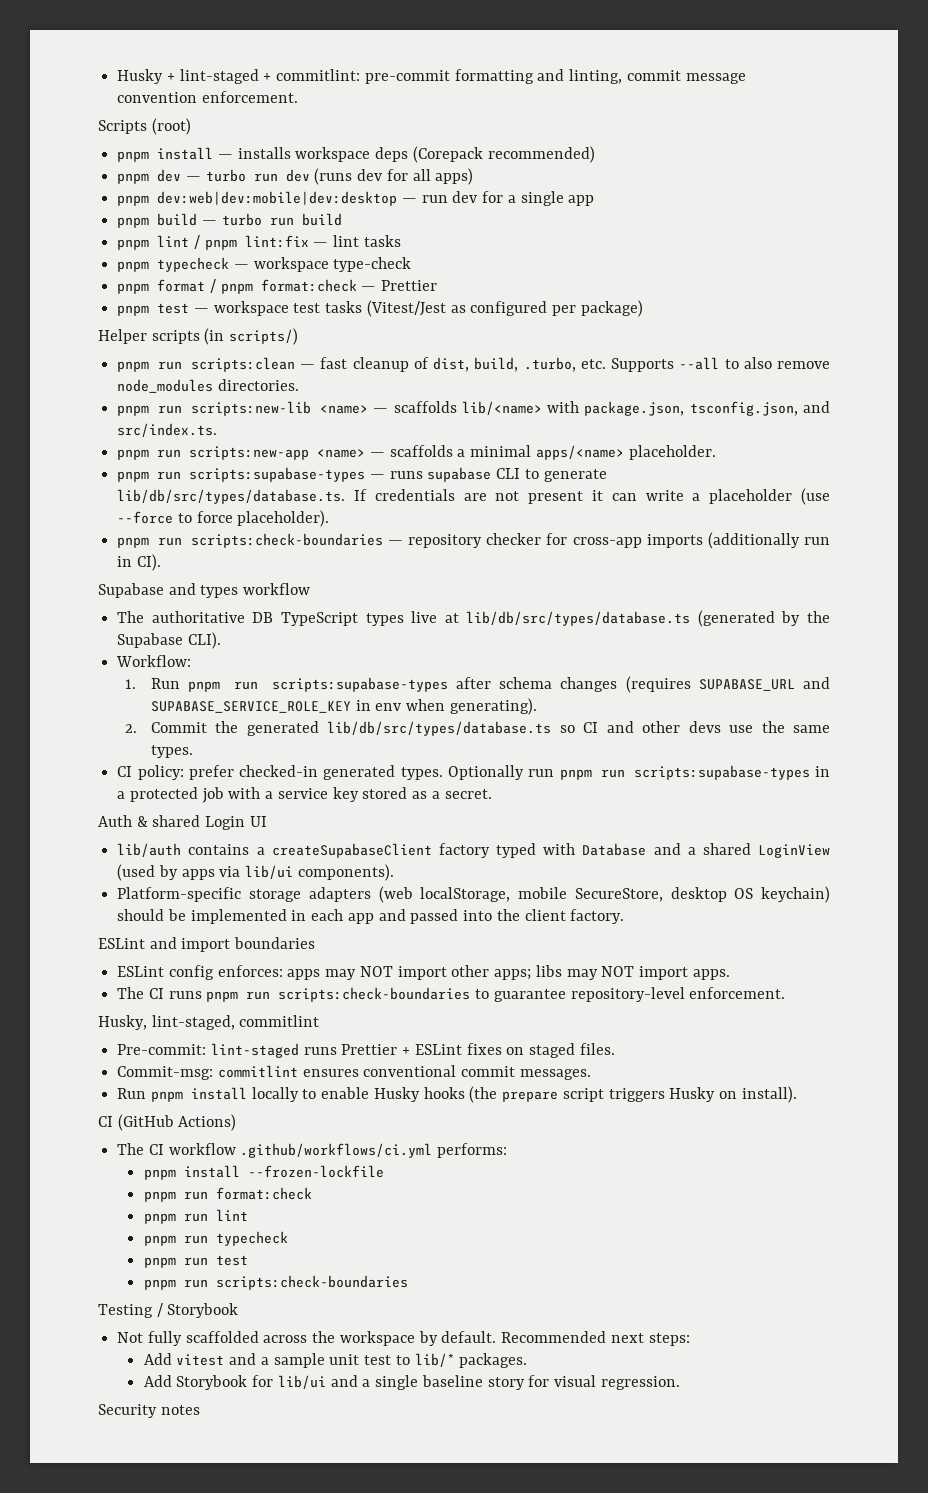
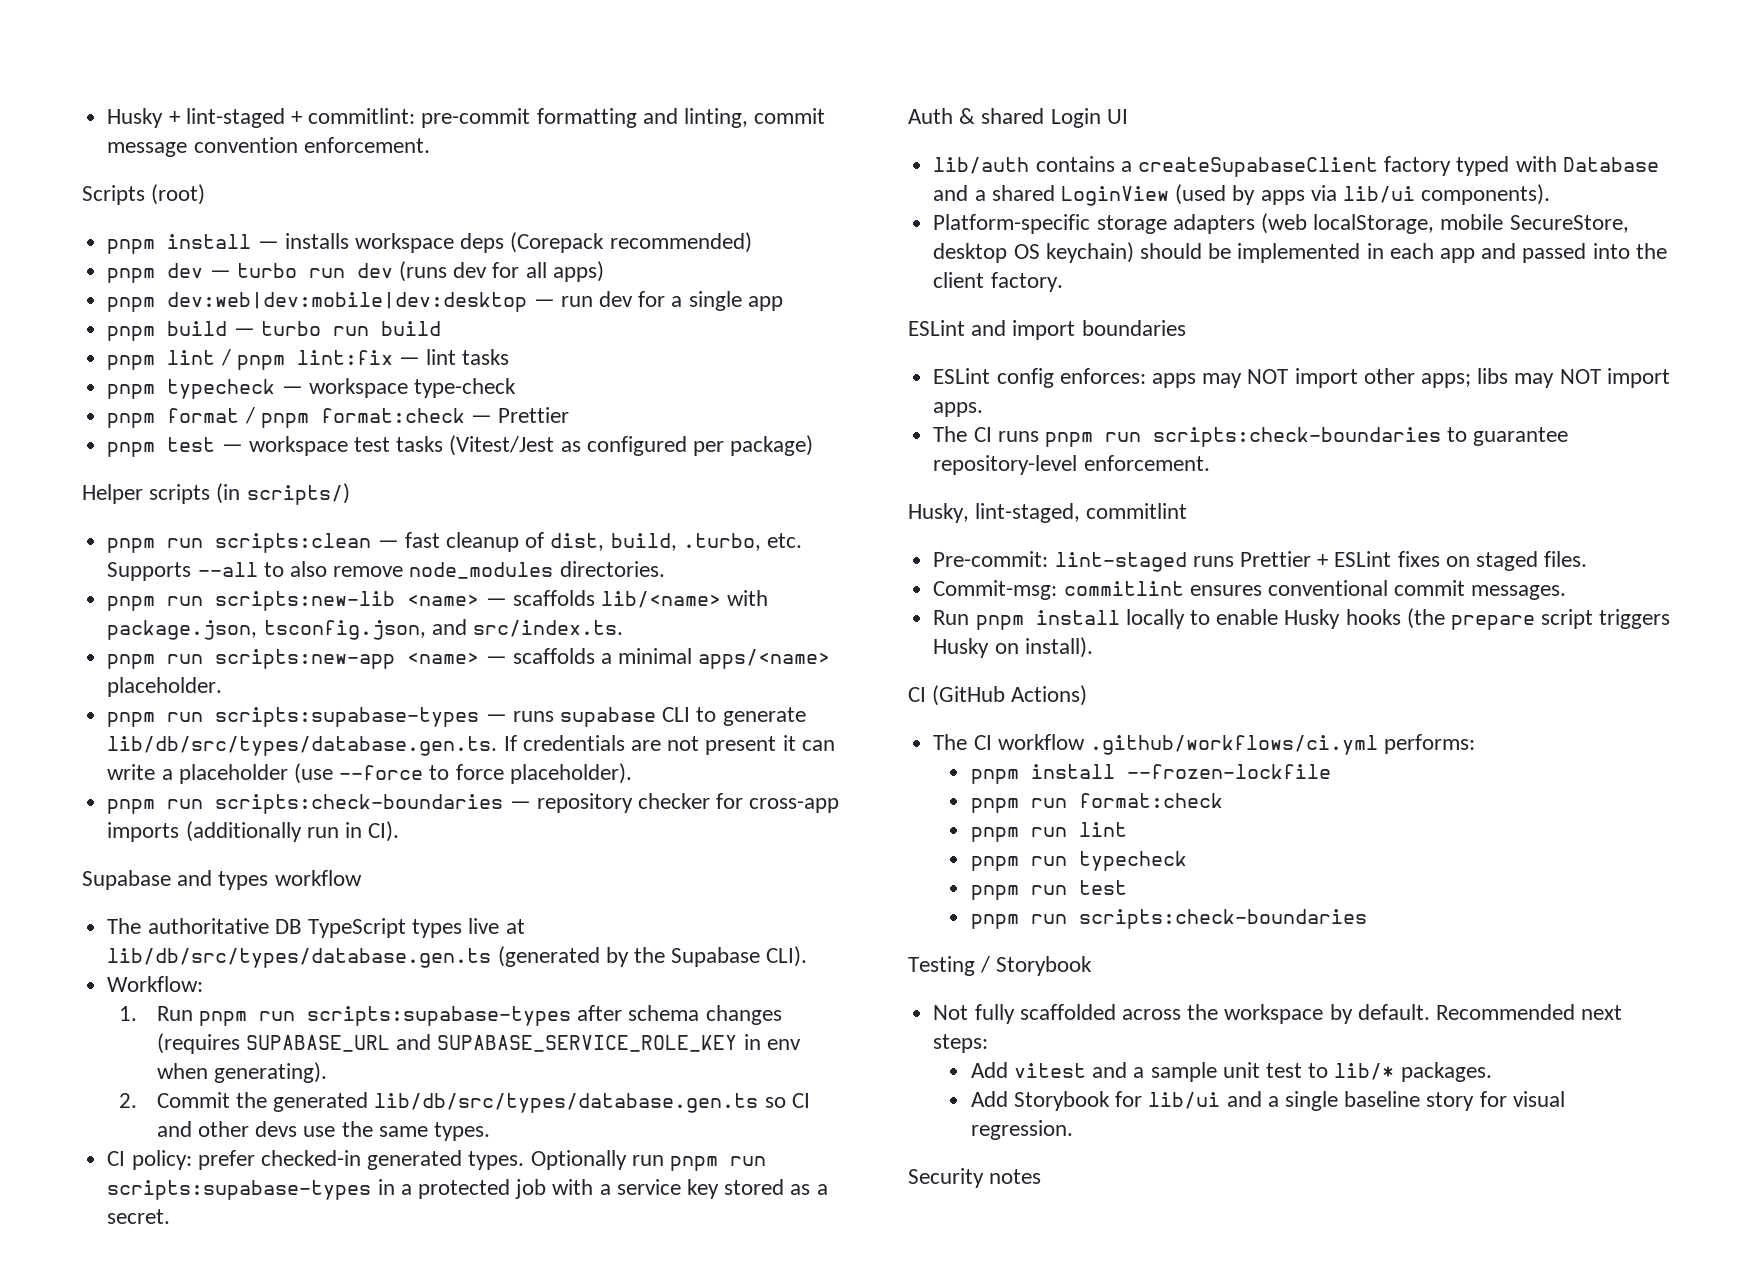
- pnpm run scripts:supabase-types — runs supabase CLI to generate lib/db/src/types/database.ts. If credentials are not present it can write a placeholder (use --force to force placeholder).
+ pnpm run scripts:supabase-types — runs supabase CLI to generate lib/db/src/types/database.gen.ts. If credentials are not present it can write a placeholder (use --force to force placeholder).
- The authoritative DB TypeScript types live at lib/db/src/types/database.ts (generated by the Supabase CLI).
+ The authoritative DB TypeScript types live at lib/db/src/types/database.gen.ts (generated by the Supabase CLI).
- 2. Commit the generated lib/db/src/types/database.ts so CI and other devs use the same types.
+ 2. Commit the generated lib/db/src/types/database.gen.ts so CI and other devs use the same types.

